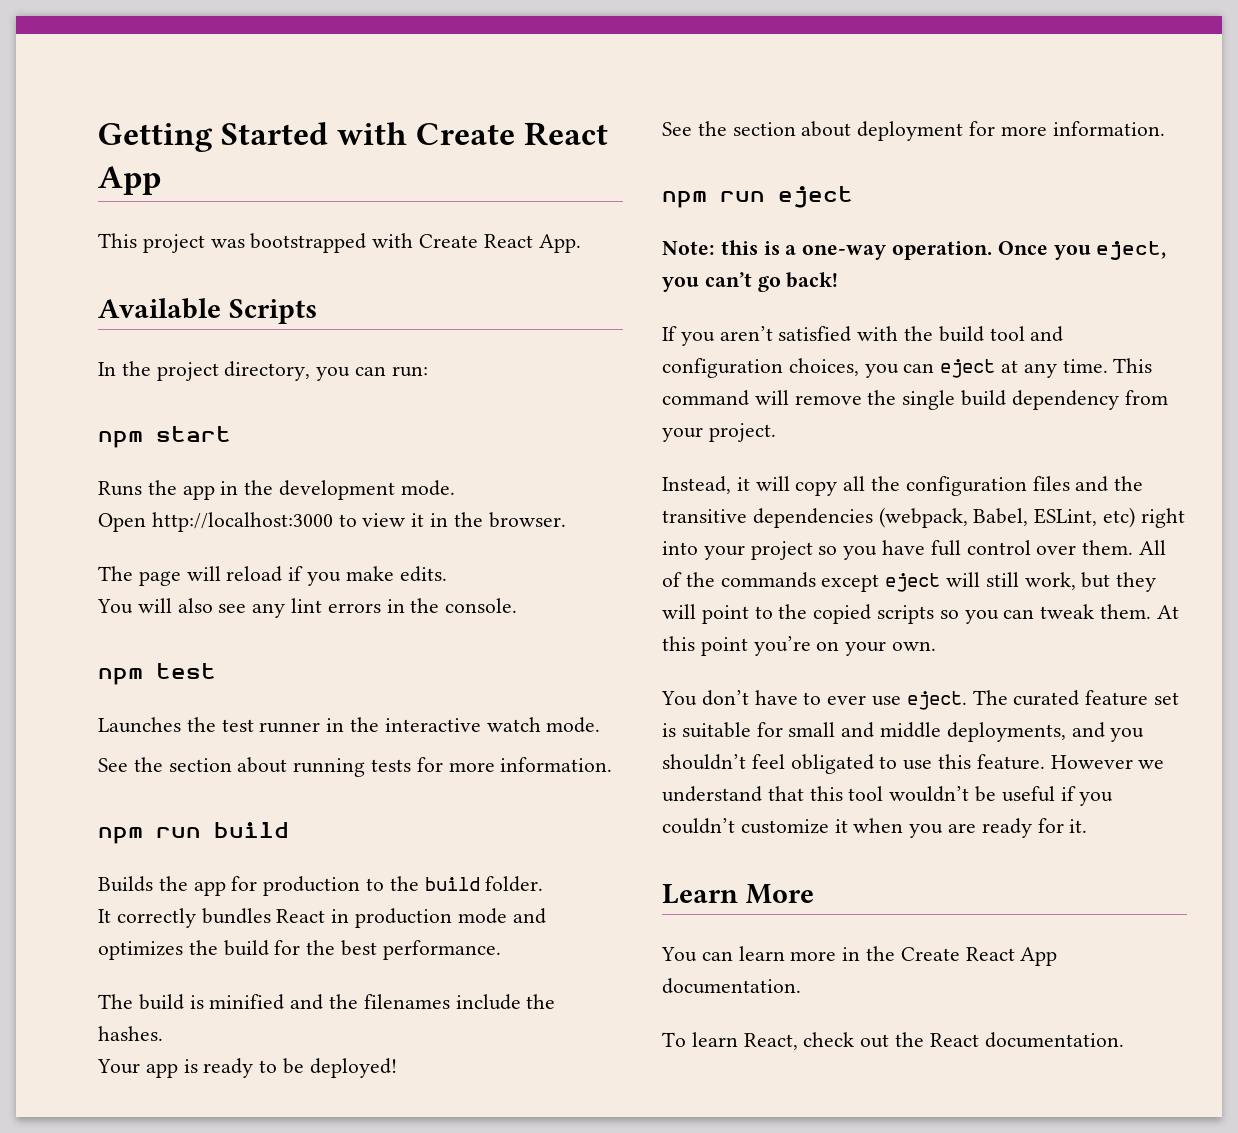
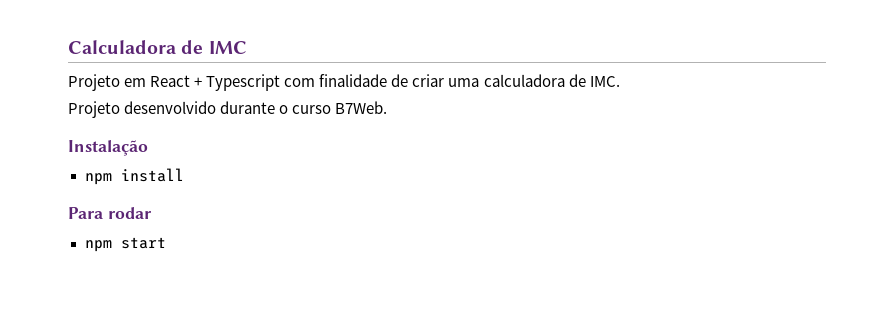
- Getting Started with Create React App
- This project was bootstrapped with Create React App.
- Available Scripts
- In the project directory, you can run:
+ Calculadora de IMC
+ Projeto em React + Typescript com finalidade de criar uma calculadora de IMC.
+ Projeto desenvolvido durante o curso B7Web.
+ Instalação
+ npm install
+ Para rodar
  npm start
- Runs the app in the development mode.
- Open http://localhost:3000 to view it in the browser.
- The page will reload if you make edits.
- You will also see any lint errors in the console.
- npm test
- Launches the test runner in the interactive watch mode.
- See the section about running tests for more information.
- npm run build
- Builds the app for production to the build folder.
- It correctly bundles React in production mode and optimizes the build for the best performance.
- The build is minified and the filenames include the hashes.
- Your app is ready to be deployed!
- See the section about deployment for more information.
- npm run eject
- Note: this is a one-way operation. Once you eject, you can’t go back!
- If you aren’t satisfied with the build tool and configuration choices, you can eject at any time. This command will remove the single build dependency from your project.
- Instead, it will copy all the configuration files and the transitive dependencies (webpack, Babel, ESLint, etc) right into your project so you have full control over them. All of the commands except eject will still work, but they will point to the copied scripts so you can tweak them. At this point you’re on your own.
- You don’t have to ever use eject. The curated feature set is suitable for small and middle deployments, and you shouldn’t feel obligated to use this feature. However we understand that this tool wouldn’t be useful if you couldn’t customize it when you are ready for it.
- Learn More
- You can learn more in the Create React App documentation.
- To learn React, check out the React documentation.

